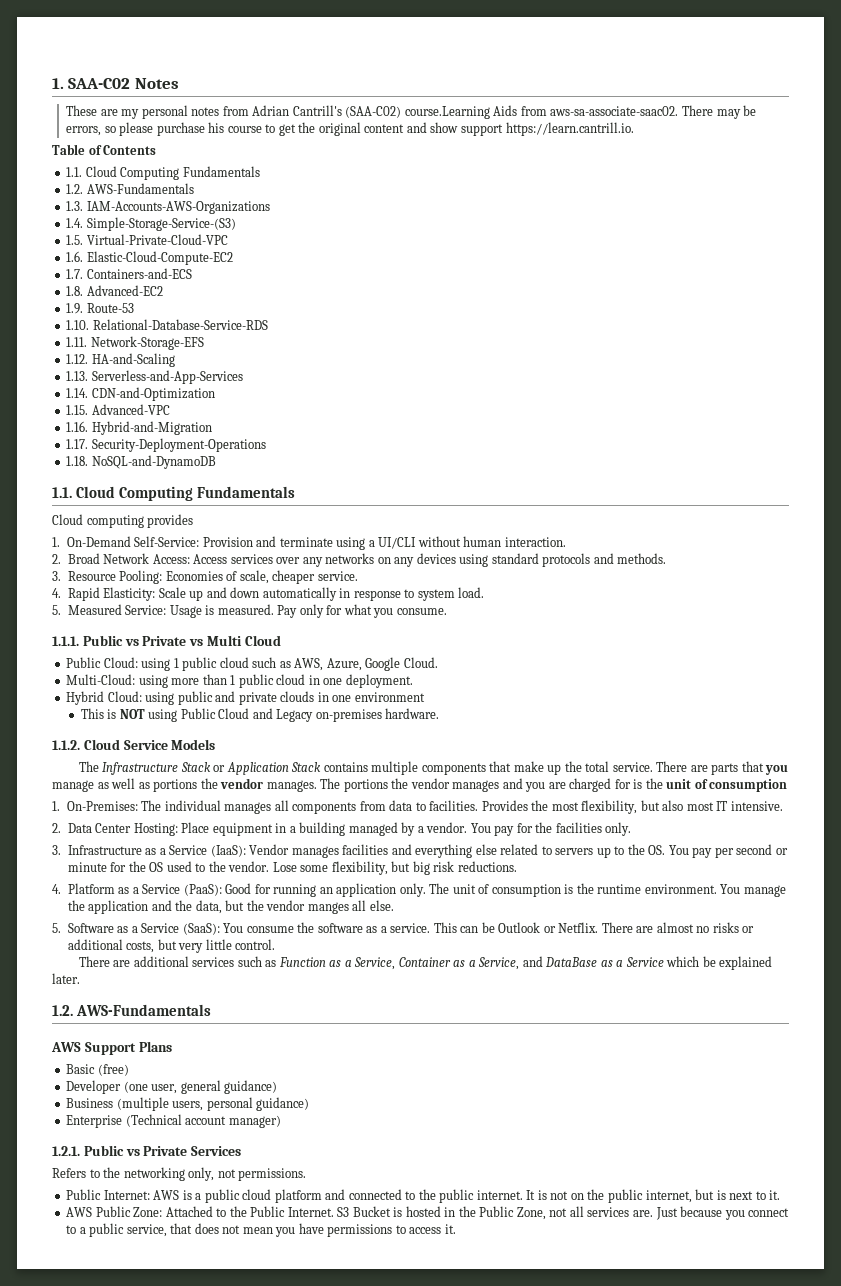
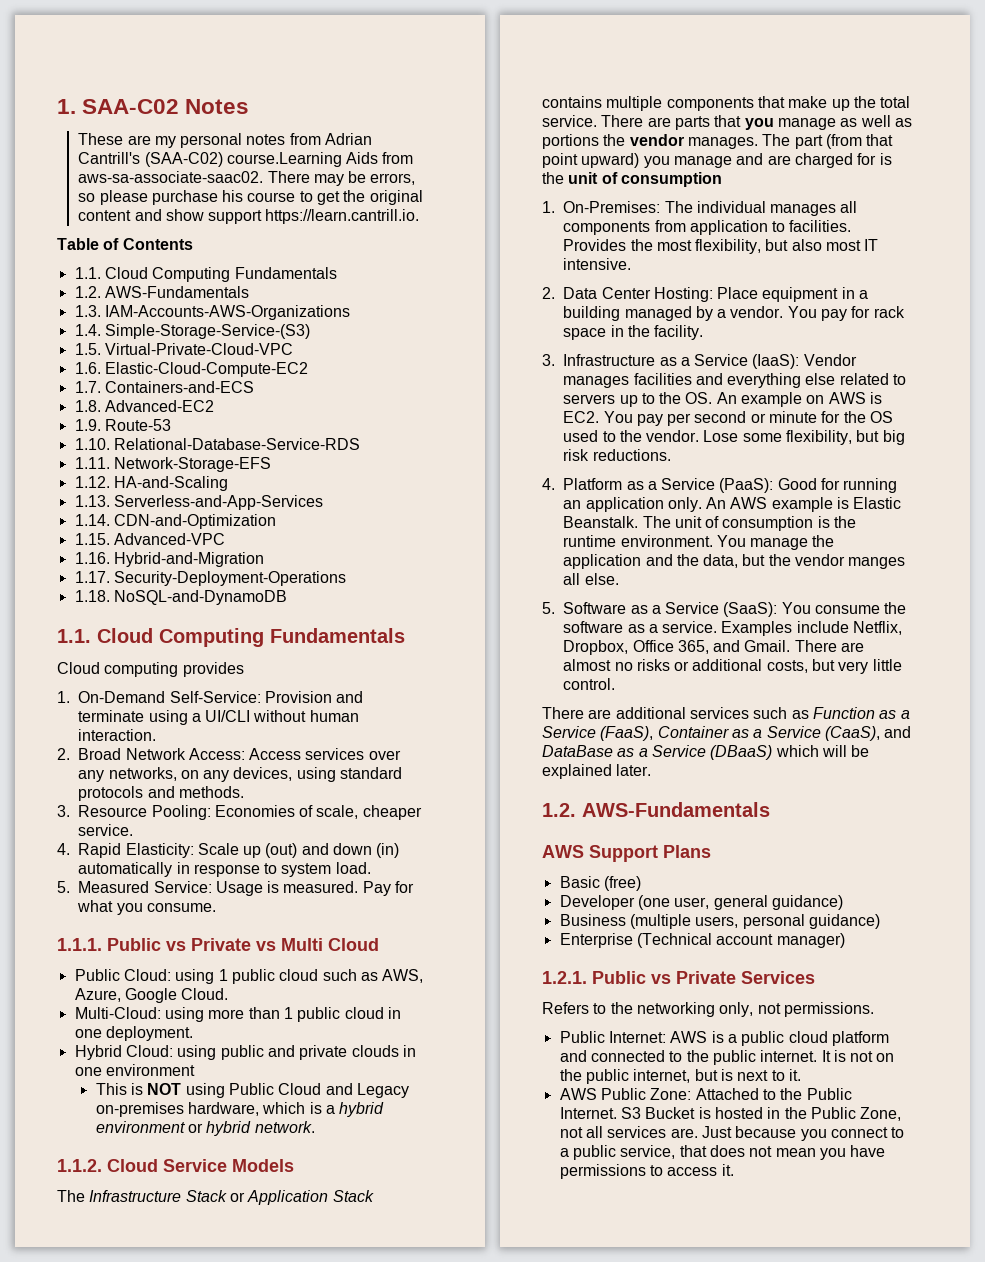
- 2. Broad Network Access: Access services over any networks on any devices using standard protocols and methods.
+ 2. Broad Network Access: Access services over any networks, on any devices, using standard protocols and methods.
- 4. Rapid Elasticity: Scale up and down automatically in response to system load.
+ 4. Rapid Elasticity: Scale up (out) and down (in) automatically in response to system load.
- Pay only for what you consume.
+ Pay for what you consume.
- This is NOT using Public Cloud and Legacy on-premises hardware.
+ This is NOT using Public Cloud and Legacy on-premises hardware, which is a hybrid environment or hybrid network.
- The portions the vendor manages and you are charged for is the unit of consumption
+ The part (from that point upward) you manage and are charged for is the unit of consumption
- 1. On-Premises: The individual manages all components from data to facilities.
+ 1. On-Premises: The individual manages all components from application to facilities.
- You pay for the facilities only.
+ You pay for rack space in the facility.
- 3. Infrastructure as a Service (IaaS): Vendor manages facilities and everything else related to servers up to the OS. You pay per second or minute for the OS used to the vendor.
+ 3. Infrastructure as a Service (IaaS): Vendor manages facilities and everything else related to servers up to the OS. An example on AWS is EC2. You pay per second or minute for the OS used to the vendor.
+ An AWS example is Elastic Beanstalk.
- This can be Outlook or Netflix.
+ Examples include Netflix, Dropbox, Office 365, and Gmail.
- There are additional services such as Function as a Service, Container as a Service, and DataBase as a Service which be explained later.
+ There are additional services such as Function as a Service (FaaS), Container as a Service (CaaS), and DataBase as a Service (DBaaS) which will be explained later.

